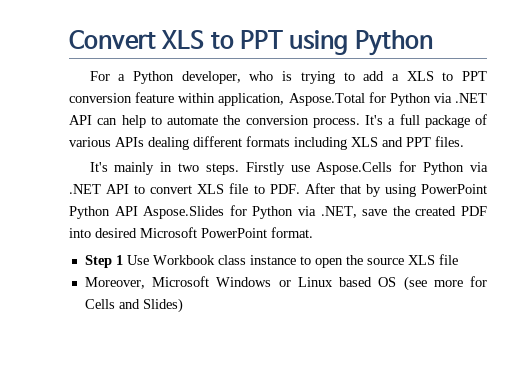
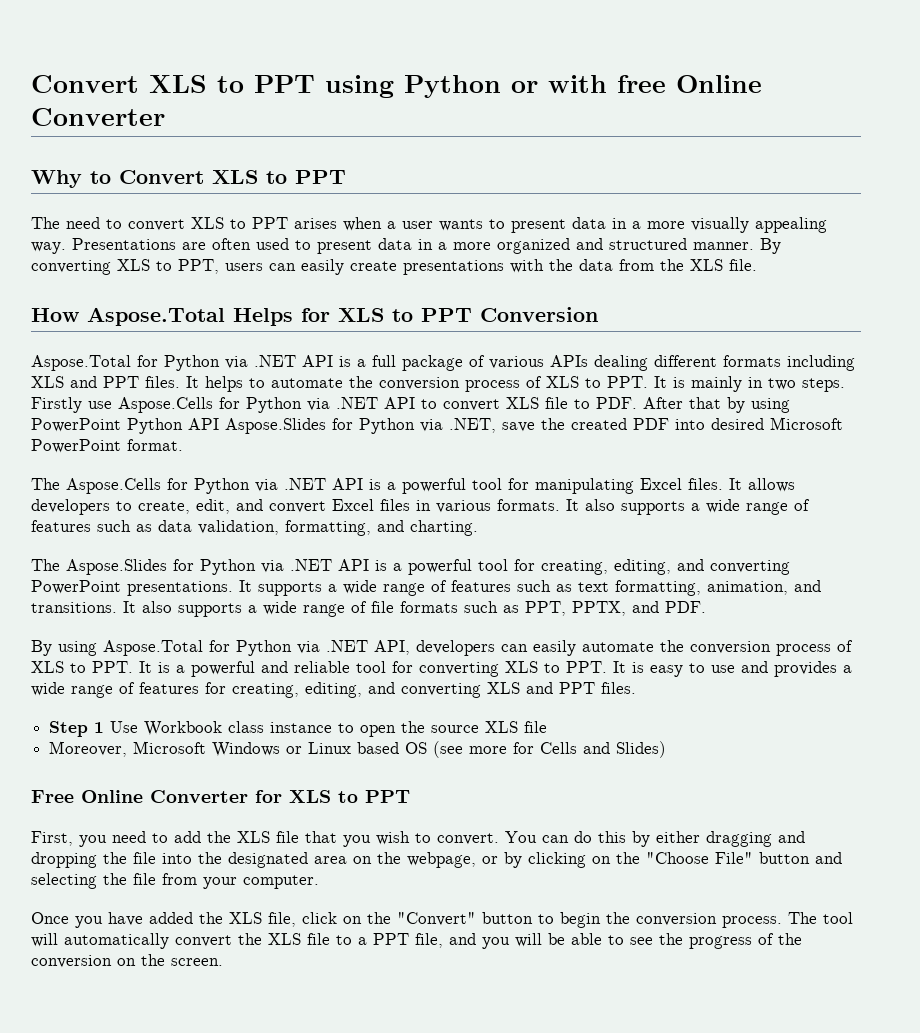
- Convert XLS to PPT using Python
- For a Python developer, who is trying to add a XLS to PPT conversion feature within application, Aspose.Total for Python via .NET API can help to automate the conversion process. It's a full package of various APIs dealing different formats including XLS and PPT files.
- It's mainly in two steps.
+ Convert XLS to PPT using Python or with free Online Converter
+ Why to Convert XLS to PPT
+ The need to convert XLS to PPT arises when a user wants to present data in a more visually appealing way. Presentations are often used to present data in a more organized and structured manner. By converting XLS to PPT, users can easily create presentations with the data from the XLS file.
+ How Aspose.Total Helps for XLS to PPT Conversion
+ Aspose.Total for Python via .NET API is a full package of various APIs dealing different formats including XLS and PPT files. It helps to automate the conversion process of XLS to PPT. It is mainly in two steps.
+ The Aspose.Cells for Python via .NET API is a powerful tool for manipulating Excel files. It allows developers to create, edit, and convert Excel files in various formats. It also supports a wide range of features such as data validation, formatting, and charting.
+ The Aspose.Slides for Python via .NET API is a powerful tool for creating, editing, and converting PowerPoint presentations. It supports a wide range of features such as text formatting, animation, and transitions. It also supports a wide range of file formats such as PPT, PPTX, and PDF.
+ By using Aspose.Total for Python via .NET API, developers can easily automate the conversion process of XLS to PPT. It is a powerful and reliable tool for converting XLS to PPT. It is easy to use and provides a wide range of features for creating, editing, and converting XLS and PPT files.
+ Free Online Converter for XLS to PPT
+ First, you need to add the XLS file that you wish to convert. You can do this by either dragging and dropping the file into the designated area on the webpage, or by clicking on the "Choose File" button and selecting the file from your computer.
+ Once you have added the XLS file, click on the "Convert" button to begin the conversion process. The tool will automatically convert the XLS file to a PPT file, and you will be able to see the progress of the conversion on the screen.

